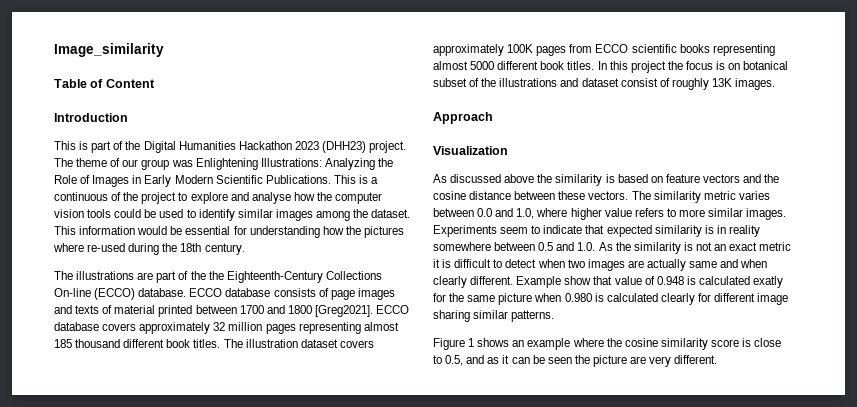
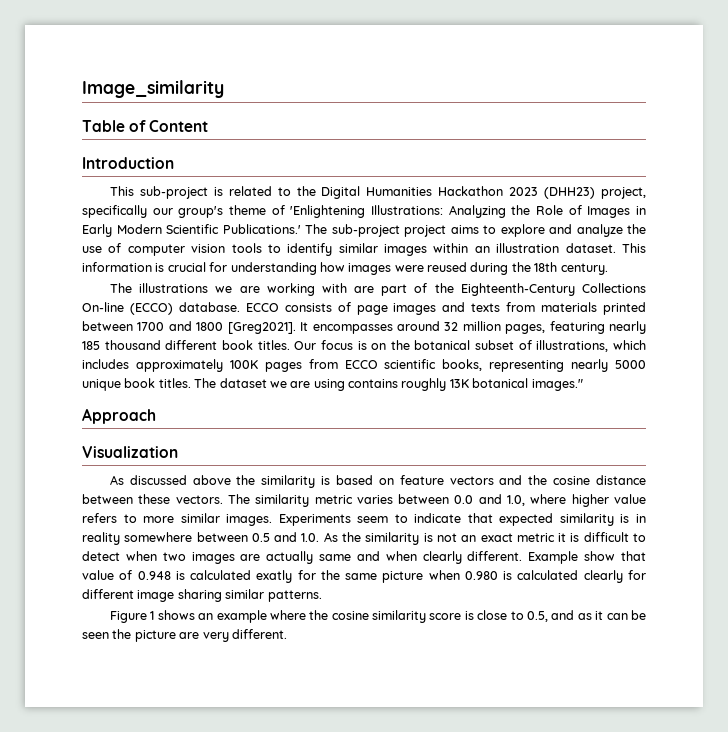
- This is part of the Digital Humanities Hackathon 2023 (DHH23) project. The theme of our group was Enlightening Illustrations: Analyzing the Role of Images in Early Modern Scientific Publications. This is a continuous of the project to explore and analyse how the computer vision tools could be used to identify similar images among the dataset. This information would be essential for understanding how the pictures where re-used during the 18th century.
+ This sub-project is related to the Digital Humanities Hackathon 2023 (DHH23) project, specifically our group's theme of 'Enlightening Illustrations: Analyzing the Role of Images in Early Modern Scientific Publications.' The sub-project project aims to explore and analyze the use of computer vision tools to identify similar images within an illustration dataset. This information is crucial for understanding how images were reused during the 18th century.
- The illustrations are part of the the Eighteenth-Century Collections On-line (ECCO) database.
+ The illustrations we are working with are part of the Eighteenth-Century Collections On-line (ECCO) database.
- ECCO database consists of page images and texts of material printed between 1700 and 1800 [Greg2021].
+ ECCO consists of page images and texts from materials printed between 1700 and 1800 [Greg2021].
- ECCO database covers approximately 32 million pages representing almost 185 thousand different book titles.
+ It encompasses around 32 million pages, featuring nearly 185 thousand different book titles.
- The illustration dataset covers approximately 100K pages from ECCO scientific books representing almost 5000 different book titles. In this project the focus is on botanical subset of the illustrations and dataset consist of roughly 13K images.
+ Our focus is on the botanical subset of illustrations, which includes approximately 100K pages from ECCO scientific books, representing nearly 5000 unique book titles. The dataset we are using contains roughly 13K botanical images."

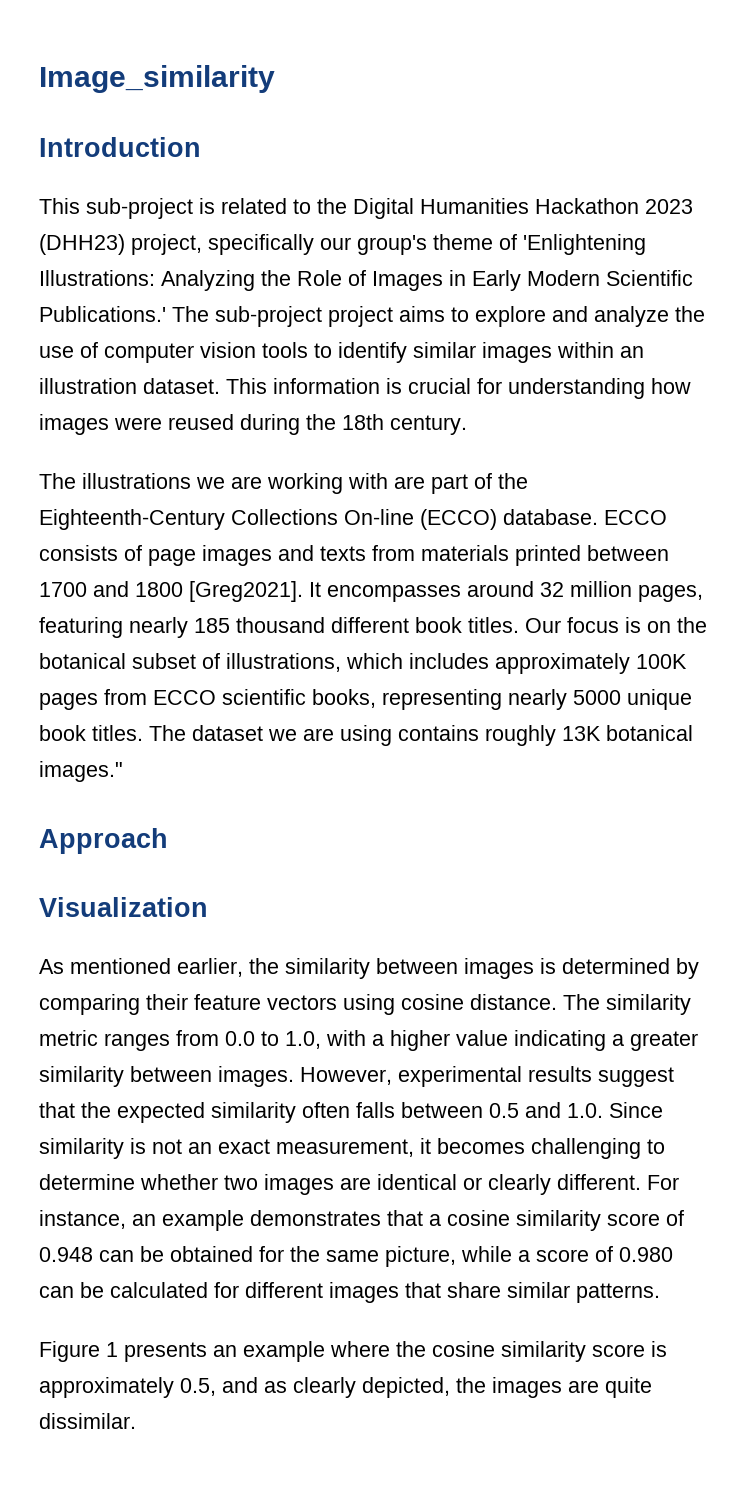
- Table of Content
- As discussed above the similarity is based on feature vectors and the cosine distance between these vectors. The similarity metric varies between 0.0 and 1.0, where higher value refers to more similar images. Experiments seem to indicate that expected similarity is in reality somewhere between 0.5 and 1.0. As the similarity is not an exact metric it is difficult to detect when two images are actually same and when clearly different. Example show that value of 0.948 is calculated exatly for the same picture when 0.980 is calculated clearly for different image sharing similar patterns.
+ As mentioned earlier, the similarity between images is determined by comparing their feature vectors using cosine distance. The similarity metric ranges from 0.0 to 1.0, with a higher value indicating a greater similarity between images. However, experimental results suggest that the expected similarity often falls between 0.5 and 1.0. Since similarity is not an exact measurement, it becomes challenging to determine whether two images are identical or clearly different. For instance, an example demonstrates that a cosine similarity score of 0.948 can be obtained for the same picture, while a score of 0.980 can be calculated for different images that share similar patterns.
- Figure 1 shows an example where the cosine similarity score is close to 0.5, and as it can be seen the picture are very different.
+ Figure 1 presents an example where the cosine similarity score is approximately 0.5, and as clearly depicted, the images are quite dissimilar.

